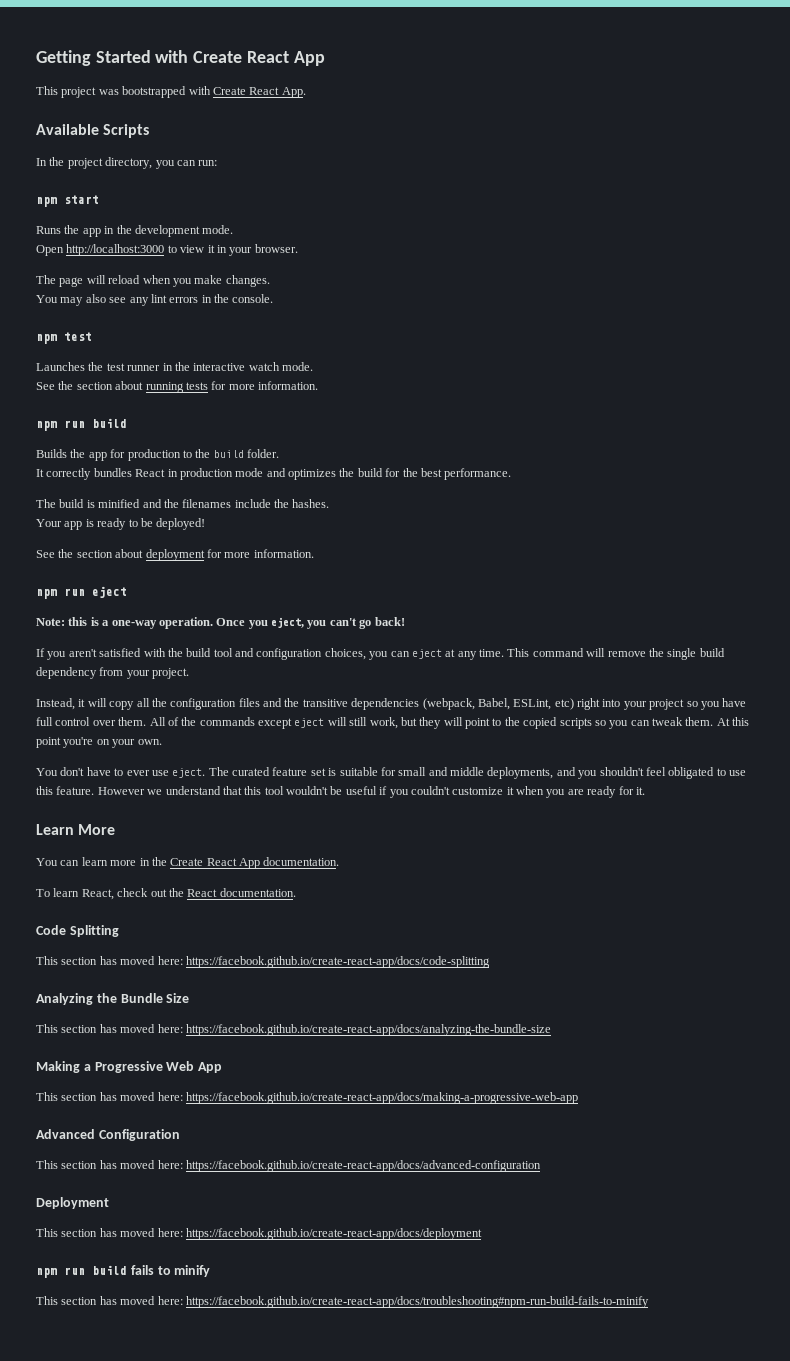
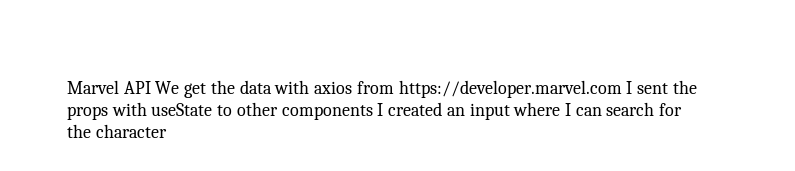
- Getting Started with Create React App
- This project was bootstrapped with Create React App.
- Available Scripts
- In the project directory, you can run:
- npm start
- Runs the app in the development mode.
- Open http://localhost:3000 to view it in your browser.
- The page will reload when you make changes.
- You may also see any lint errors in the console.
- npm test
- Launches the test runner in the interactive watch mode.
- See the section about running tests for more information.
- npm run build
- Builds the app for production to the build folder.
- It correctly bundles React in production mode and optimizes the build for the best performance.
- The build is minified and the filenames include the hashes.
- Your app is ready to be deployed!
- See the section about deployment for more information.
- npm run eject
- Note: this is a one-way operation. Once you eject, you can't go back!
- If you aren't satisfied with the build tool and configuration choices, you can eject at any time. This command will remove the single build dependency from your project.
- Instead, it will copy all the configuration files and the transitive dependencies (webpack, Babel, ESLint, etc) right into your project so you have full control over them. All of the commands except eject will still work, but they will point to the copied scripts so you can tweak them. At this point you're on your own.
- You don't have to ever use eject. The curated feature set is suitable for small and middle deployments, and you shouldn't feel obligated to use this feature. However we understand that this tool wouldn't be useful if you couldn't customize it when you are ready for it.
- Learn More
- You can learn more in the Create React App documentation.
- To learn React, check out the React documentation.
- Code Splitting
- This section has moved here: https://facebook.github.io/create-react-app/docs/code-splitting
- Analyzing the Bundle Size
- This section has moved here: https://facebook.github.io/create-react-app/docs/analyzing-the-bundle-size
- Making a Progressive Web App
- This section has moved here: https://facebook.github.io/create-react-app/docs/making-a-progressive-web-app
- Advanced Configuration
- This section has moved here: https://facebook.github.io/create-react-app/docs/advanced-configuration
- Deployment
- This section has moved here: https://facebook.github.io/create-react-app/docs/deployment
- npm run build fails to minify
- This section has moved here: https://facebook.github.io/create-react-app/docs/troubleshooting#npm-run-build-fails-to-minify
+ Marvel API We get the data with axios from https://developer.marvel.com I sent the props with useState to other components I created an input where I can search for the character

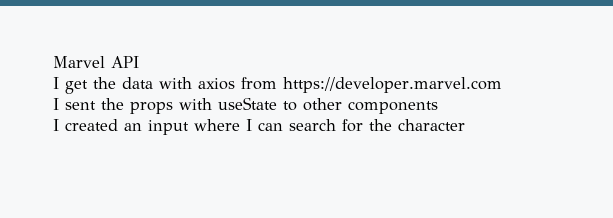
- Marvel API We get the data with axios from https://developer.marvel.com I sent the props with useState to other components I created an input where I can search for the character
+ Marvel API
+ I get the data with axios from https://developer.marvel.com
+ I sent the props with useState to other components
+ I created an input where I can search for the character

